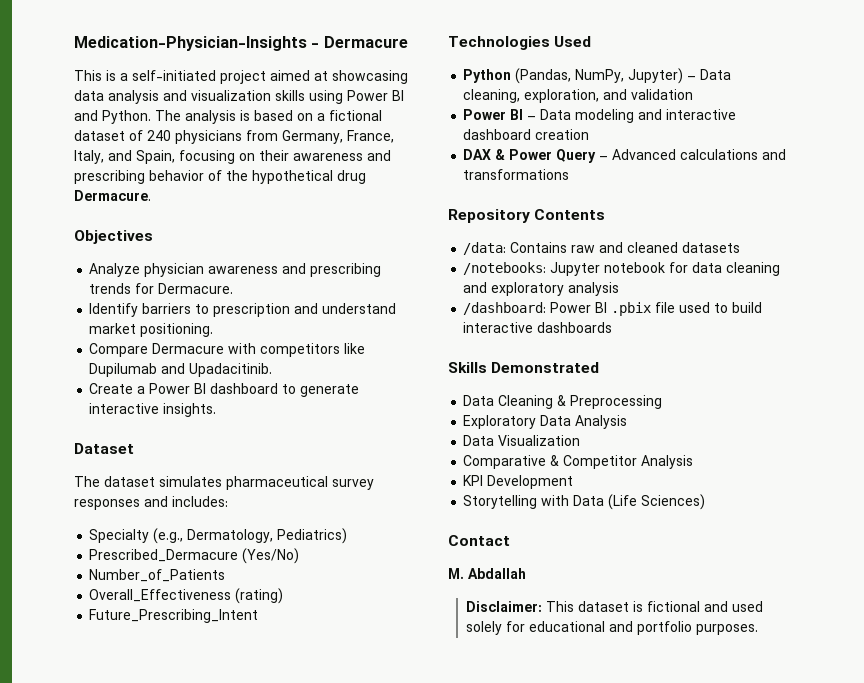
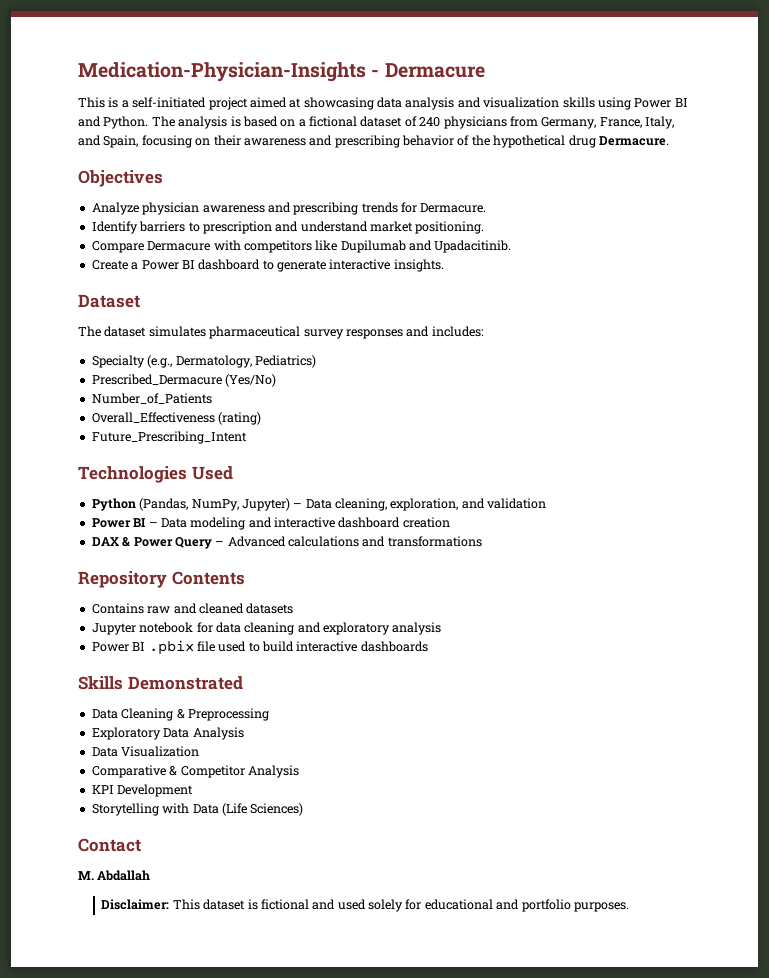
- /data: Contains raw and cleaned datasets
+ Contains raw and cleaned datasets
- /notebooks: Jupyter notebook for data cleaning and exploratory analysis
+ Jupyter notebook for data cleaning and exploratory analysis
- /dashboard: Power BI .pbix file used to build interactive dashboards
+ Power BI .pbix file used to build interactive dashboards

